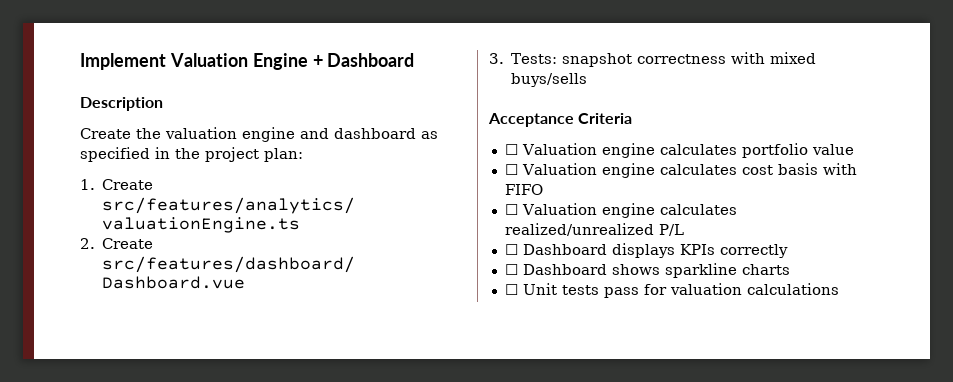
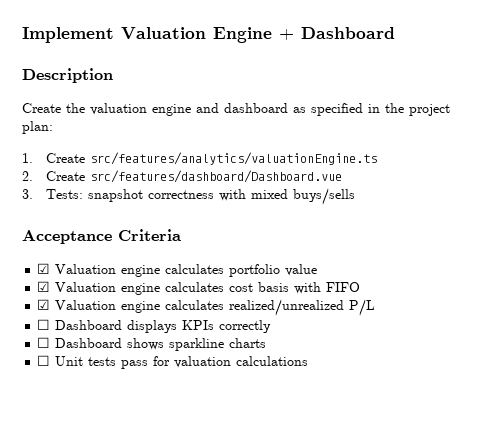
- ☐ Valuation engine calculates portfolio value
+ ☑ Valuation engine calculates portfolio value
- ☐ Valuation engine calculates cost basis with FIFO
+ ☑ Valuation engine calculates cost basis with FIFO
- ☐ Valuation engine calculates realized/unrealized P/L
+ ☑ Valuation engine calculates realized/unrealized P/L

